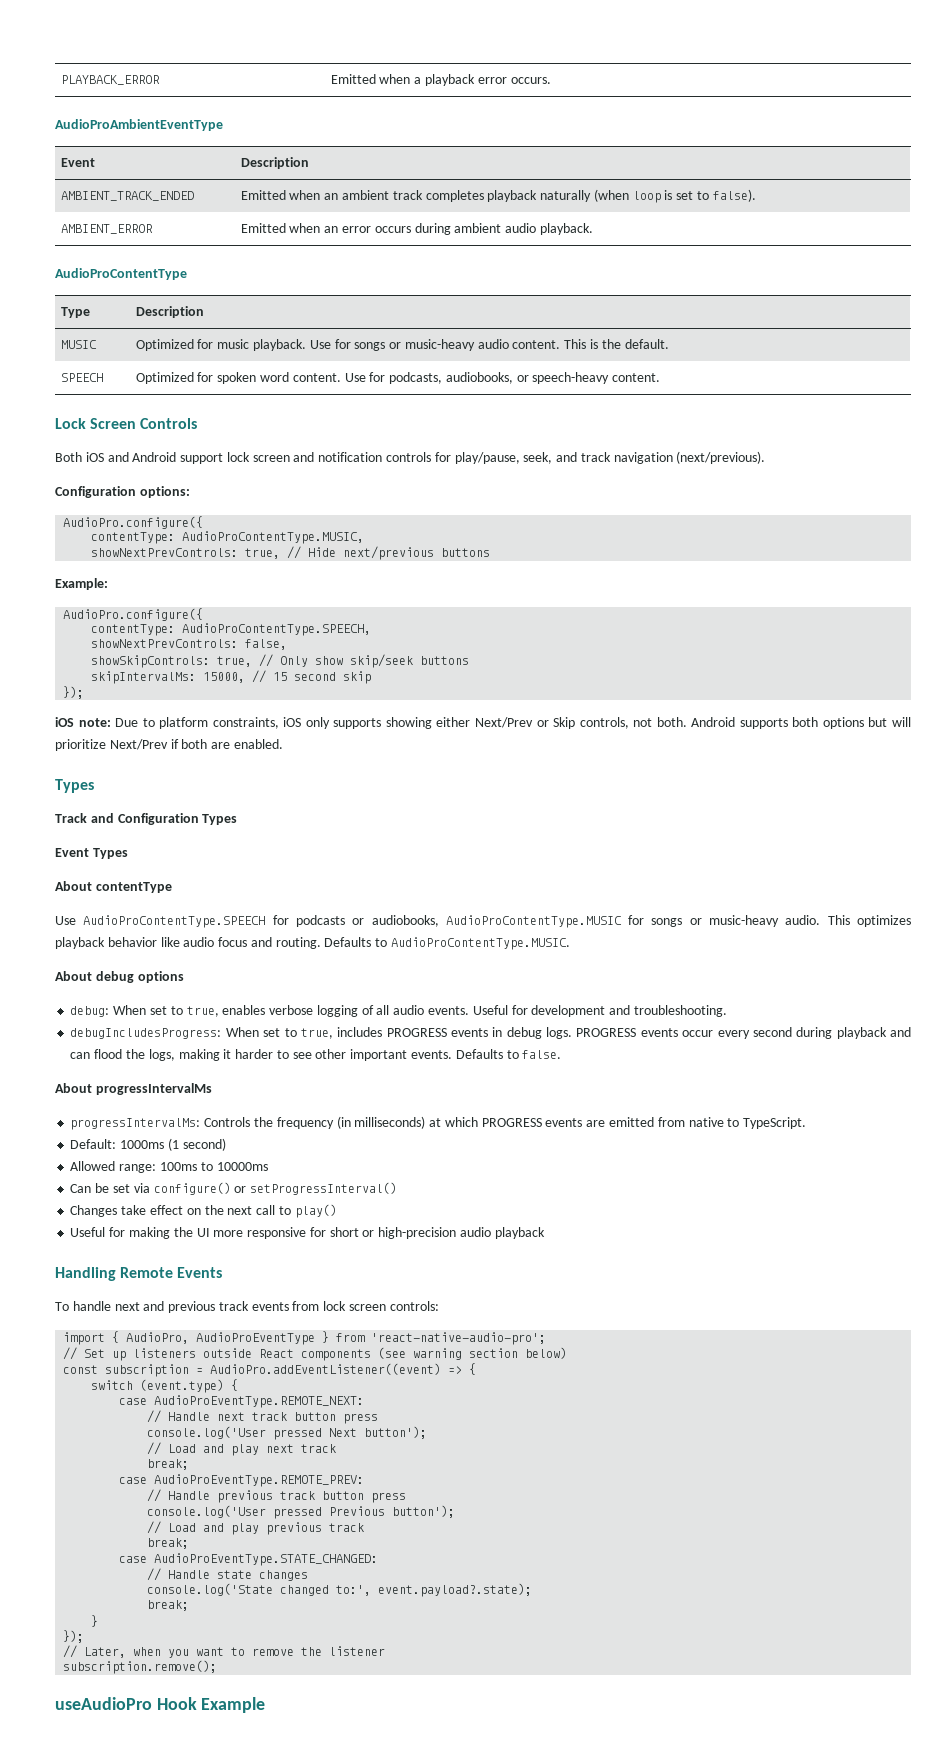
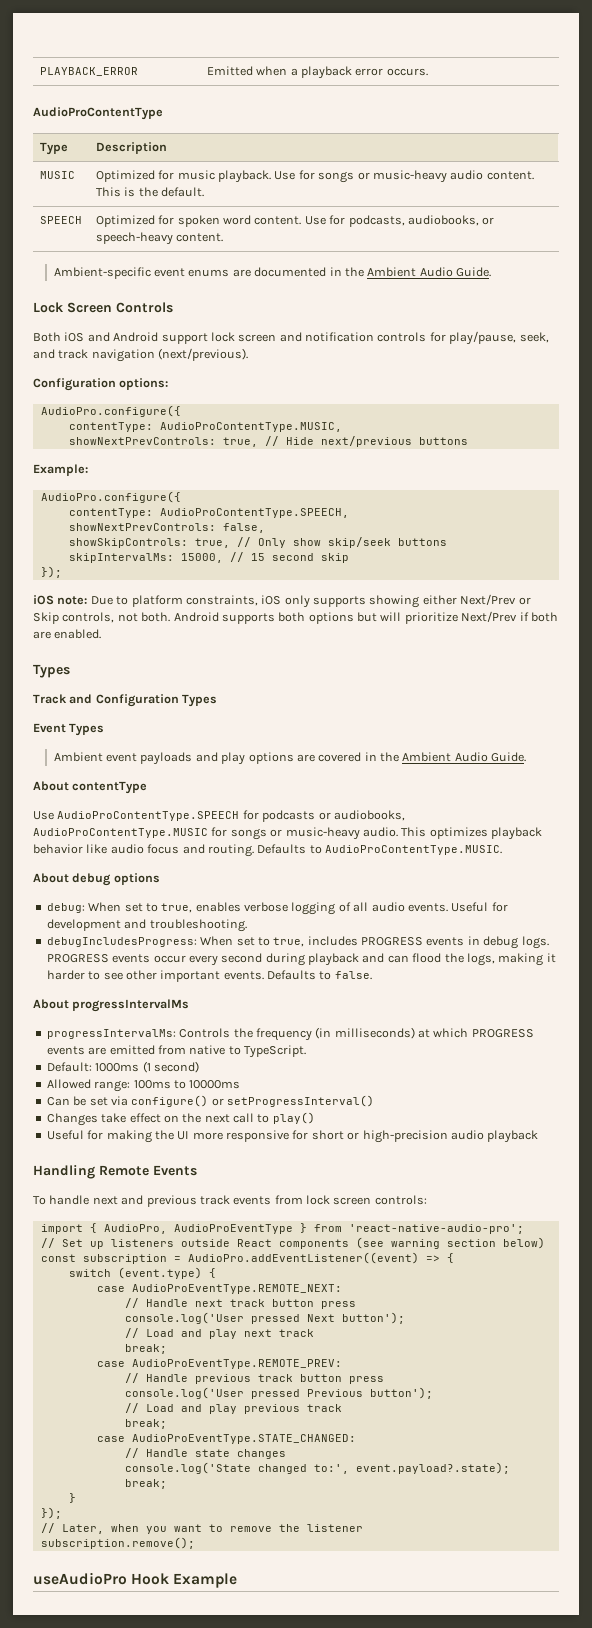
- AudioProAmbientEventType
- Event | Description
- AMBIENT_TRACK_ENDED | Emitted when an ambient track completes playback naturally (when loop is set to false).
- AMBIENT_ERROR | Emitted when an error occurs during ambient audio playback.
+ Ambient-specific event enums are documented in the Ambient Audio Guide.
+ Ambient event payloads and play options are covered in the Ambient Audio Guide.

